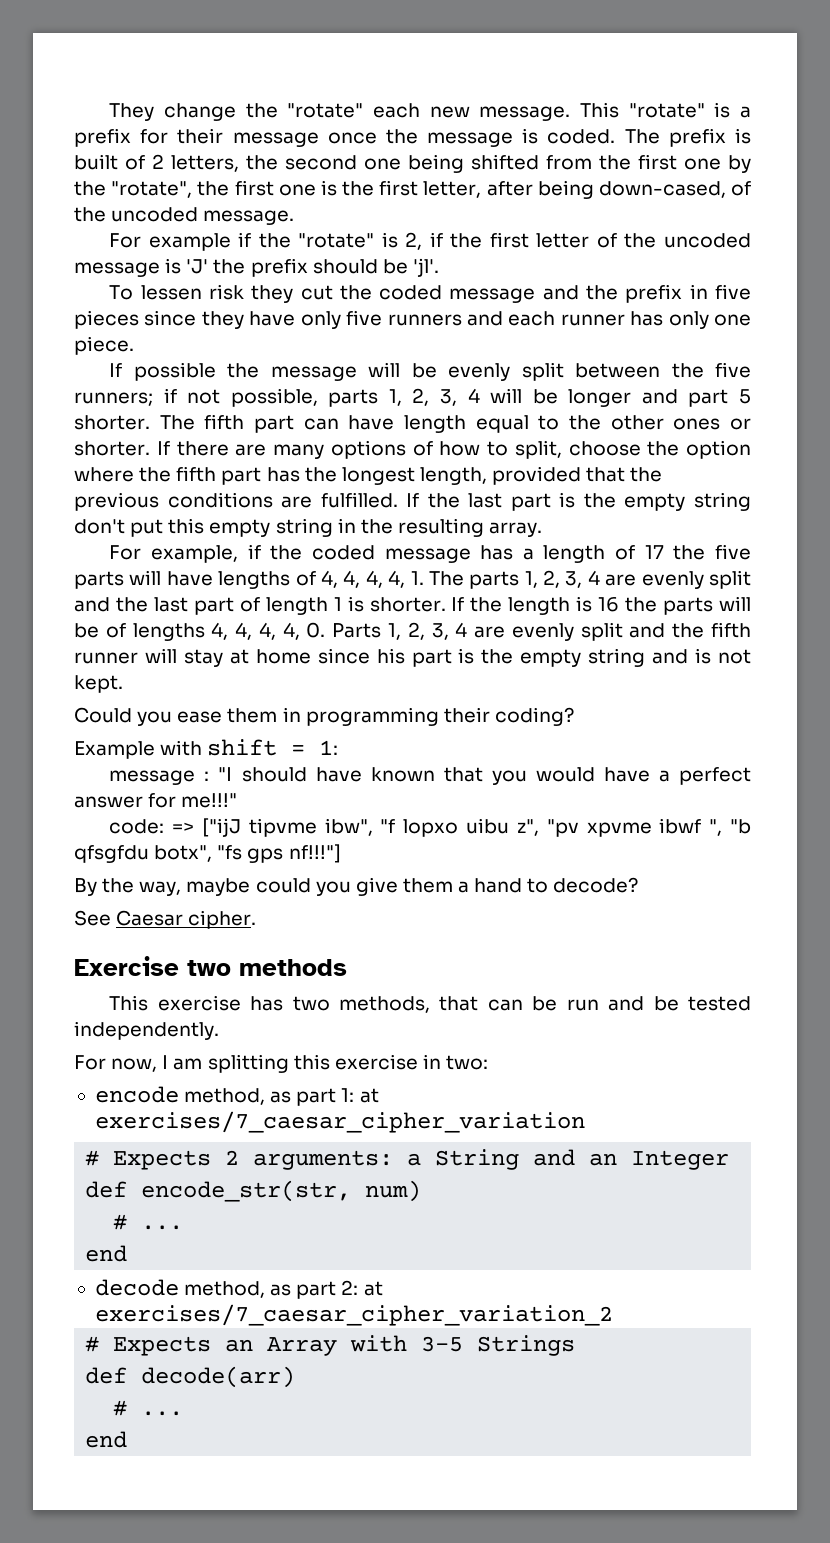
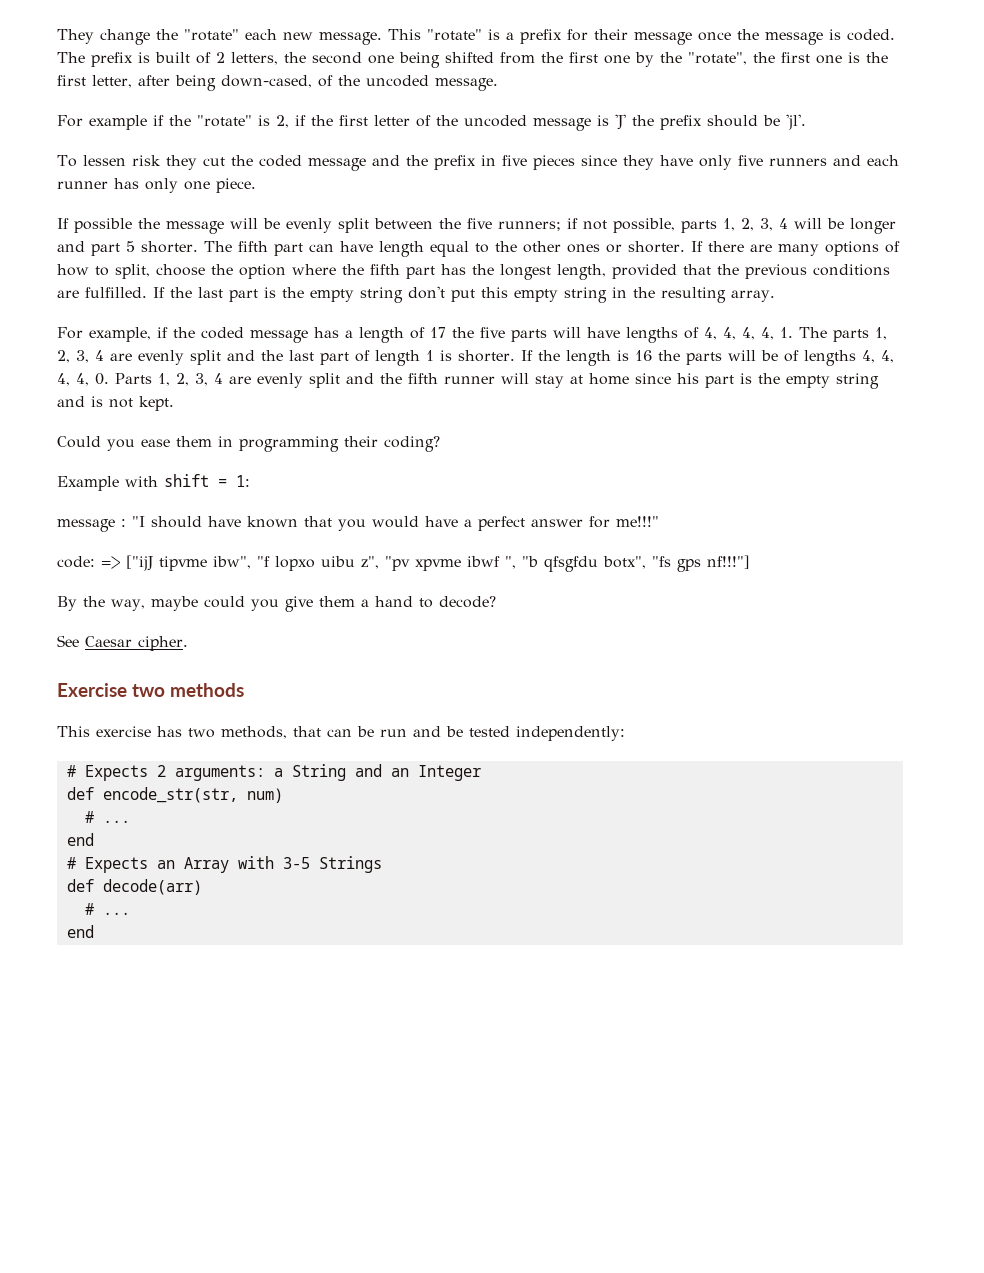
- This exercise has two methods, that can be run and be tested independently.
- For now, I am splitting this exercise in two:
- encode method, as part 1: at exercises/7_caesar_cipher_variation
+ This exercise has two methods, that can be run and be tested independently:
- decode method, as part 2: at exercises/7_caesar_cipher_variation_2

